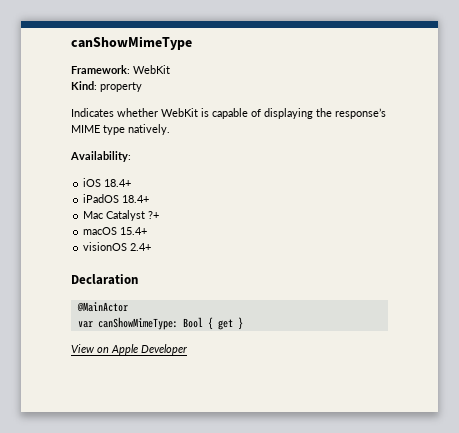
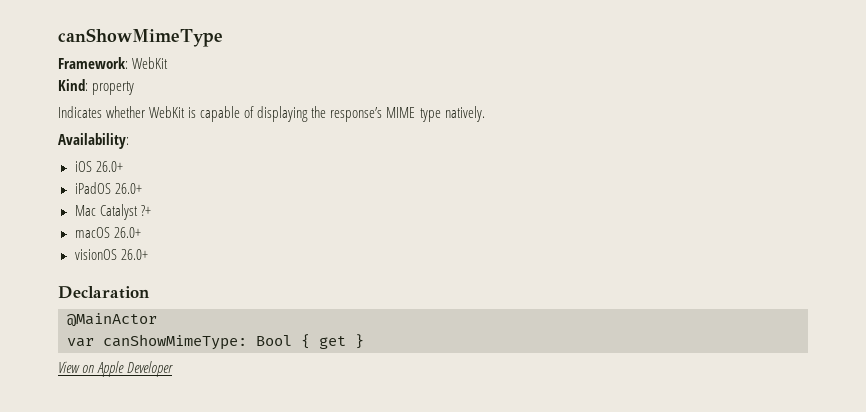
- iOS 18.4+
+ iOS 26.0+
- iPadOS 18.4+
+ iPadOS 26.0+
- macOS 15.4+
+ macOS 26.0+
- visionOS 2.4+
+ visionOS 26.0+

